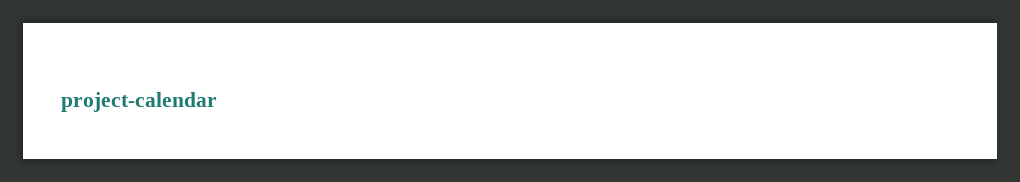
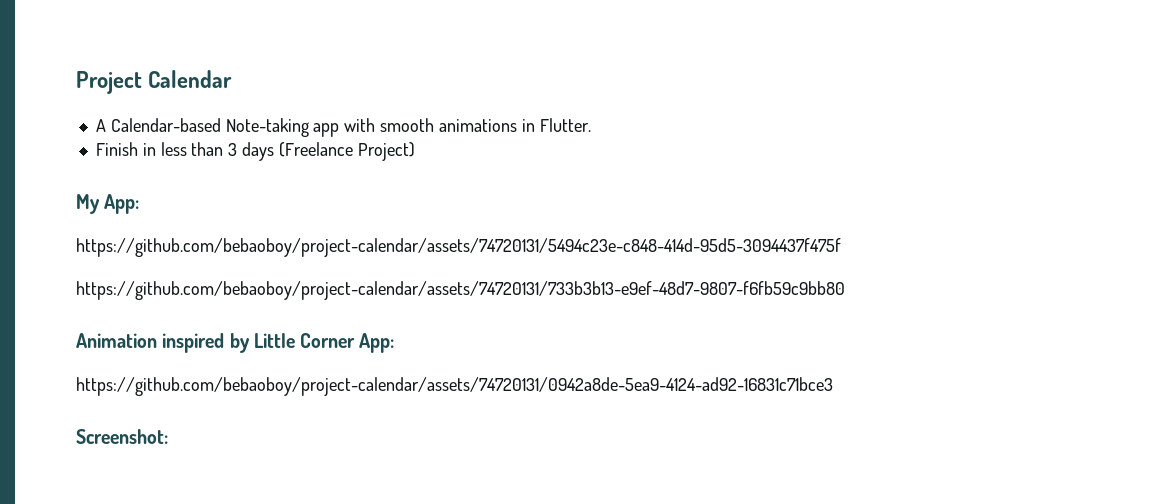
- project-calendar
+ Project Calendar
+ A Calendar-based Note-taking app with smooth animations in Flutter.
+ Finish in less than 3 days (Freelance Project)
+ My App:
+ https://github.com/bebaoboy/project-calendar/assets/74720131/5494c23e-c848-414d-95d5-3094437f475f
+ https://github.com/bebaoboy/project-calendar/assets/74720131/733b3b13-e9ef-48d7-9807-f6fb59c9bb80
+ Animation inspired by Little Corner App:
+ https://github.com/bebaoboy/project-calendar/assets/74720131/0942a8de-5ea9-4124-ad92-16831c71bce3
+ Screenshot:

